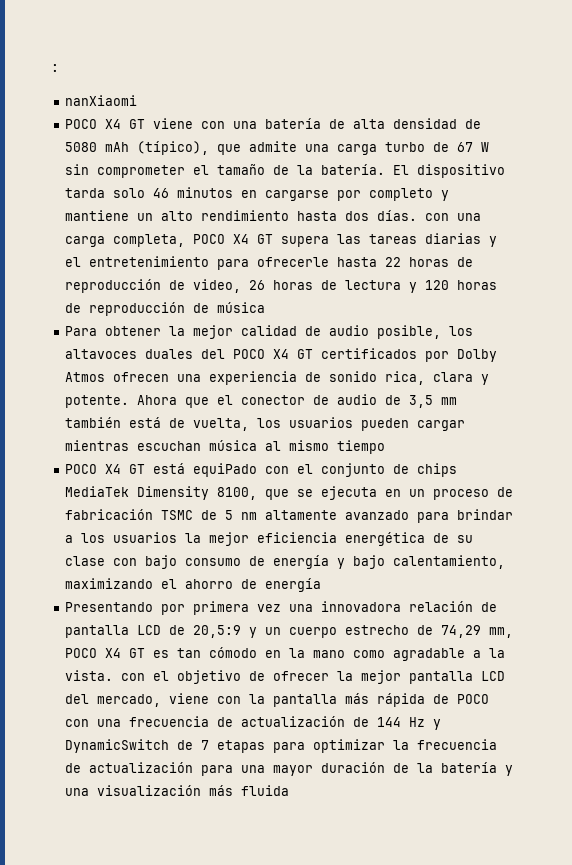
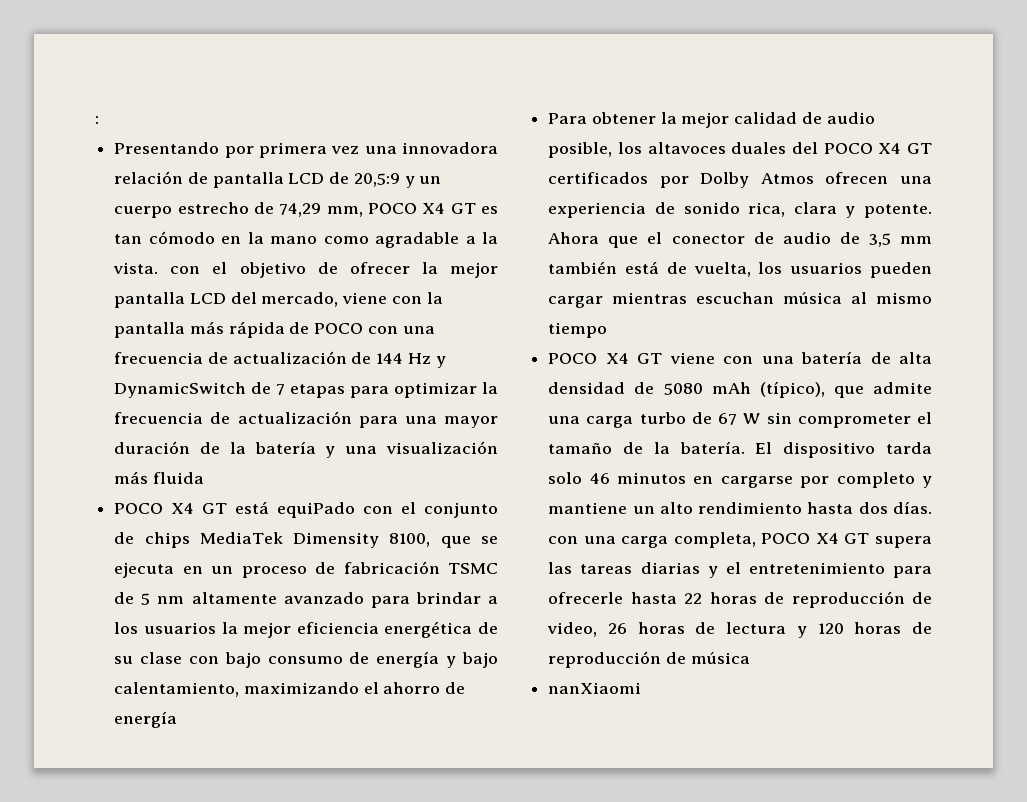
- nanXiaomi
- POCO X4 GT viene con una batería de alta densidad de 5080 mAh (típico), que admite una carga turbo de 67 W sin comprometer el tamaño de la batería. El dispositivo tarda solo 46 minutos en cargarse por completo y mantiene un alto rendimiento hasta dos días. con una carga completa, POCO X4 GT supera las tareas diarias y el entretenimiento para ofrecerle hasta 22 horas de reproducción de video, 26 horas de lectura y 120 horas de reproducción de música
- Para obtener la mejor calidad de audio posible, los altavoces duales del POCO X4 GT certificados por Dolby Atmos ofrecen una experiencia de sonido rica, clara y potente. Ahora que el conector de audio de 3,5 mm también está de vuelta, los usuarios pueden cargar mientras escuchan música al mismo tiempo
- POCO X4 GT está equiPado con el conjunto de chips MediaTek Dimensity 8100, que se ejecuta en un proceso de fabricación TSMC de 5 nm altamente avanzado para brindar a los usuarios la mejor eficiencia energética de su clase con bajo consumo de energía y bajo calentamiento, maximizando el ahorro de energía
+ POCO X4 GT está equiPado con el conjunto de chips MediaTek Dimensity 8100, que se ejecuta en un proceso de fabricación TSMC de 5 nm altamente avanzado para brindar a los usuarios la mejor eficiencia energética de su clase con bajo consumo de energía y bajo calentamiento, maximizando el ahorro de energía
+ Para obtener la mejor calidad de audio posible, los altavoces duales del POCO X4 GT certificados por Dolby Atmos ofrecen una experiencia de sonido rica, clara y potente. Ahora que el conector de audio de 3,5 mm también está de vuelta, los usuarios pueden cargar mientras escuchan música al mismo tiempo
+ POCO X4 GT viene con una batería de alta densidad de 5080 mAh (típico), que admite una carga turbo de 67 W sin comprometer el tamaño de la batería. El dispositivo tarda solo 46 minutos en cargarse por completo y mantiene un alto rendimiento hasta dos días. con una carga completa, POCO X4 GT supera las tareas diarias y el entretenimiento para ofrecerle hasta 22 horas de reproducción de video, 26 horas de lectura y 120 horas de reproducción de música
+ nanXiaomi

